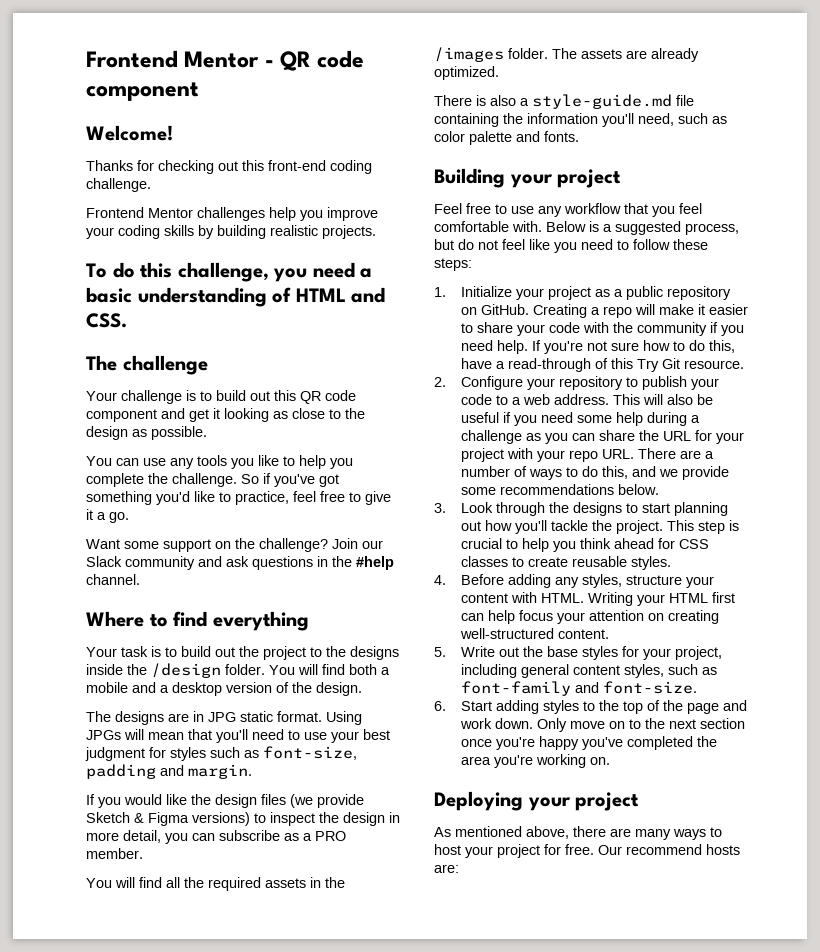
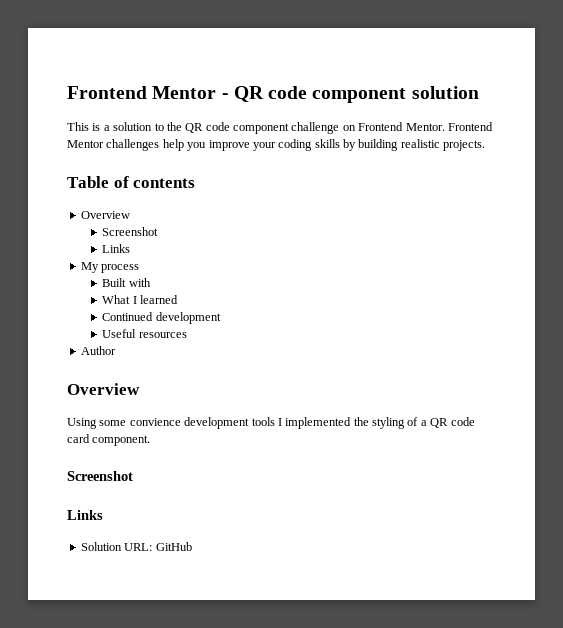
- Frontend Mentor - QR code component
- Welcome!
- Thanks for checking out this front-end coding challenge.
- Frontend Mentor challenges help you improve your coding skills by building realistic projects.
+ Frontend Mentor - QR code component solution
+ This is a solution to the QR code component challenge on Frontend Mentor. Frontend Mentor challenges help you improve your coding skills by building realistic projects.
- To do this challenge, you need a basic understanding of HTML and CSS.
- The challenge
- Your challenge is to build out this QR code component and get it looking as close to the design as possible.
- You can use any tools you like to help you complete the challenge. So if you've got something you'd like to practice, feel free to give it a go.
- Want some support on the challenge? Join our Slack community and ask questions in the #help channel.
- Where to find everything
- Your task is to build out the project to the designs inside the /design folder. You will find both a mobile and a desktop version of the design.
- The designs are in JPG static format. Using JPGs will mean that you'll need to use your best judgment for styles such as font-size, padding and margin.
- If you would like the design files (we provide Sketch & Figma versions) to inspect the design in more detail, you can subscribe as a PRO member.
- You will find all the required assets in the /images folder. The assets are already optimized.
- There is also a style-guide.md file containing the information you'll need, such as color palette and fonts.
- Building your project
- Feel free to use any workflow that you feel comfortable with. Below is a suggested process, but do not feel like you need to follow these steps:
- 1. Initialize your project as a public repository on GitHub. Creating a repo will make it easier to share your code with the community if you need help. If you're not sure how to do this, have a read-through of this Try Git resource.
- 2. Configure your repository to publish your code to a web address. This will also be useful if you need some help during a challenge as you can share the URL for your project with your repo URL. There are a number of ways to do this, and we provide some recommendations below.
- 3. Look through the designs to start planning out how you'll tackle the project. This step is crucial to help you think ahead for CSS classes to create reusable styles.
- 4. Before adding any styles, structure your content with HTML. Writing your HTML first can help focus your attention on creating well-structured content.
- 5. Write out the base styles for your project, including general content styles, such as font-family and font-size.
- 6. Start adding styles to the top of the page and work down. Only move on to the next section once you're happy you've completed the area you're working on.
- Deploying your project
- As mentioned above, there are many ways to host your project for free. Our recommend hosts are:
+ Table of contents
+ Overview
+ Screenshot
+ Links
+ My process
+ Built with
+ What I learned
+ Continued development
+ Useful resources
+ Author
+ Overview
+ Using some convience development tools I implemented the styling of a QR code card component.
+ Screenshot
+ Links
+ Solution URL: GitHub

